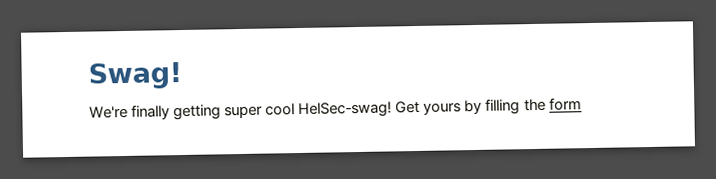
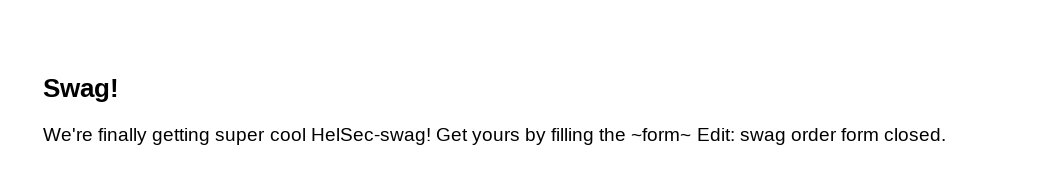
- Get yours by filling the form
+ Get yours by filling the ~form~ Edit: swag order form closed.

